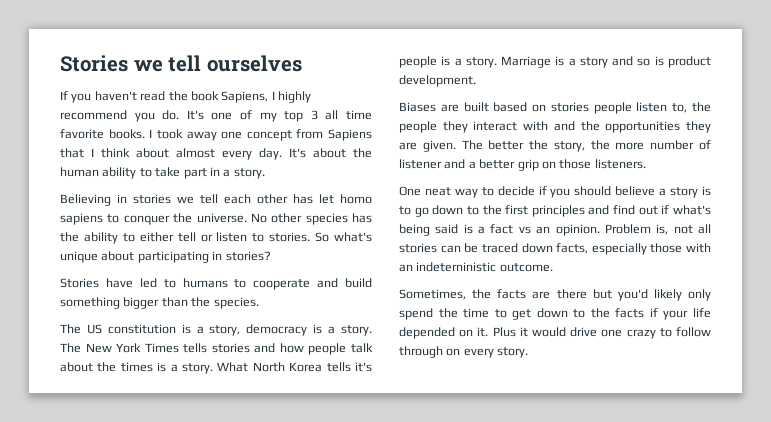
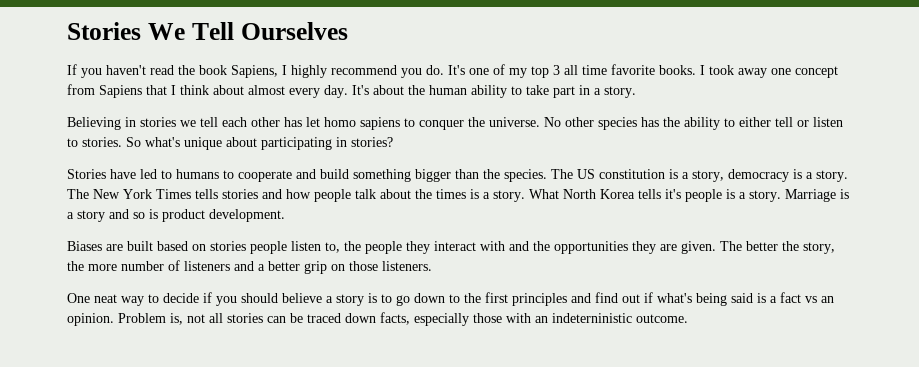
- Stories we tell ourselves
+ Stories We Tell Ourselves
- Stories have led to humans to cooperate and build something bigger than the species.
- The US constitution is a story, democracy is a story.
+ Stories have led to humans to cooperate and build something bigger than the species. The US constitution is a story, democracy is a story.
- The better the story, the more number of listener and a better grip on those listeners.
+ The better the story, the more number of listeners and a better grip on those listeners.
- Sometimes, the facts are there but you'd likely only spend the time to get down to the facts if your life depended on it. Plus it would drive one crazy to follow through on every story.

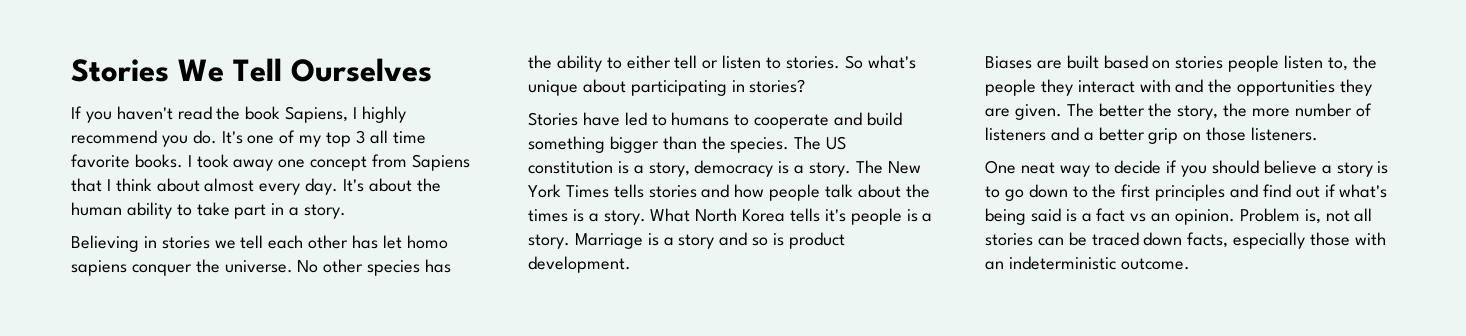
- Believing in stories we tell each other has let homo sapiens to conquer the universe.
+ Believing in stories we tell each other has let homo sapiens conquer the universe.
- Problem is, not all stories can be traced down facts, especially those with an indeterninistic outcome.
+ Problem is, not all stories can be traced down facts, especially those with an indeterministic outcome.

